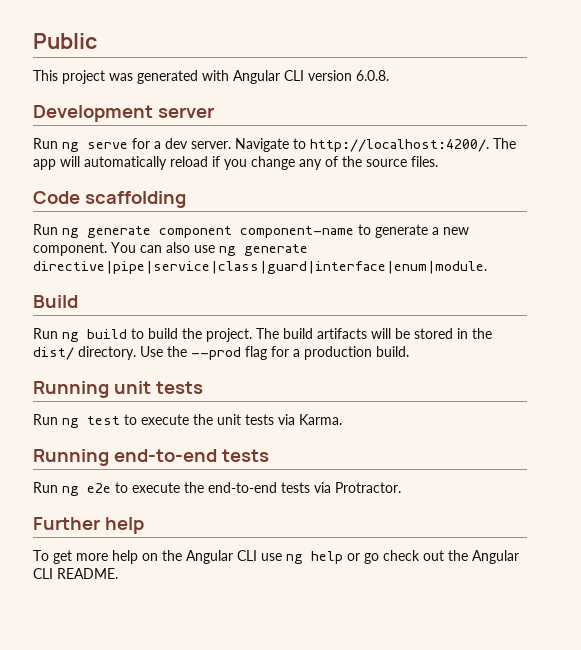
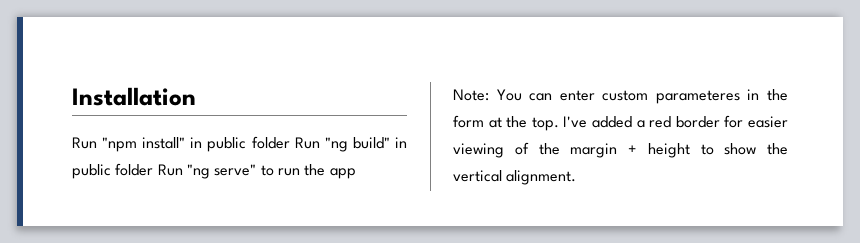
- Public
- This project was generated with Angular CLI version 6.0.8.
- Development server
- Run ng serve for a dev server. Navigate to http://localhost:4200/. The app will automatically reload if you change any of the source files.
- Code scaffolding
- Run ng generate component component-name to generate a new component. You can also use ng generate directive|pipe|service|class|guard|interface|enum|module.
- Build
- Run ng build to build the project. The build artifacts will be stored in the dist/ directory. Use the --prod flag for a production build.
- Running unit tests
- Run ng test to execute the unit tests via Karma.
- Running end-to-end tests
- Run ng e2e to execute the end-to-end tests via Protractor.
- Further help
- To get more help on the Angular CLI use ng help or go check out the Angular CLI README.
+ Installation
+ Run "npm install" in public folder Run "ng build" in public folder Run "ng serve" to run the app
+ Note: You can enter custom parameteres in the form at the top. I've added a red border for easier viewing of the margin + height to show the vertical alignment.

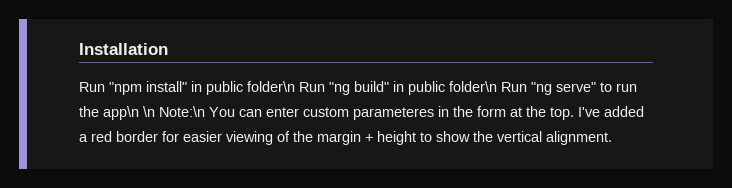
- Run "npm install" in public folder Run "ng build" in public folder Run "ng serve" to run the app
- Note: You can enter custom parameteres in the form at the top.
+ Run "npm install" in public folder\n Run "ng build" in public folder\n Run "ng serve" to run the app\n \n Note:\n You can enter custom parameteres in the form at the top.

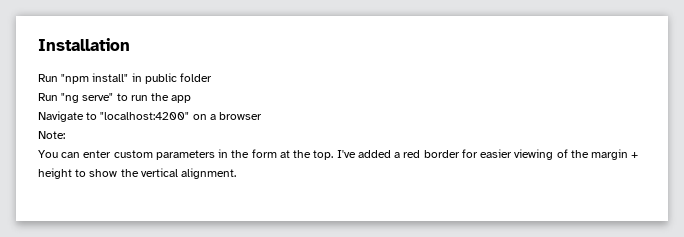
- Run "npm install" in public folder\n Run "ng build" in public folder\n Run "ng serve" to run the app\n \n Note:\n You can enter custom parameteres in the form at the top.
+ Run "npm install" in public folder
+ Run "ng serve" to run the app
+ Navigate to "localhost:4200" on a browser
+ Note:
+ You can enter custom parameters in the form at the top.

